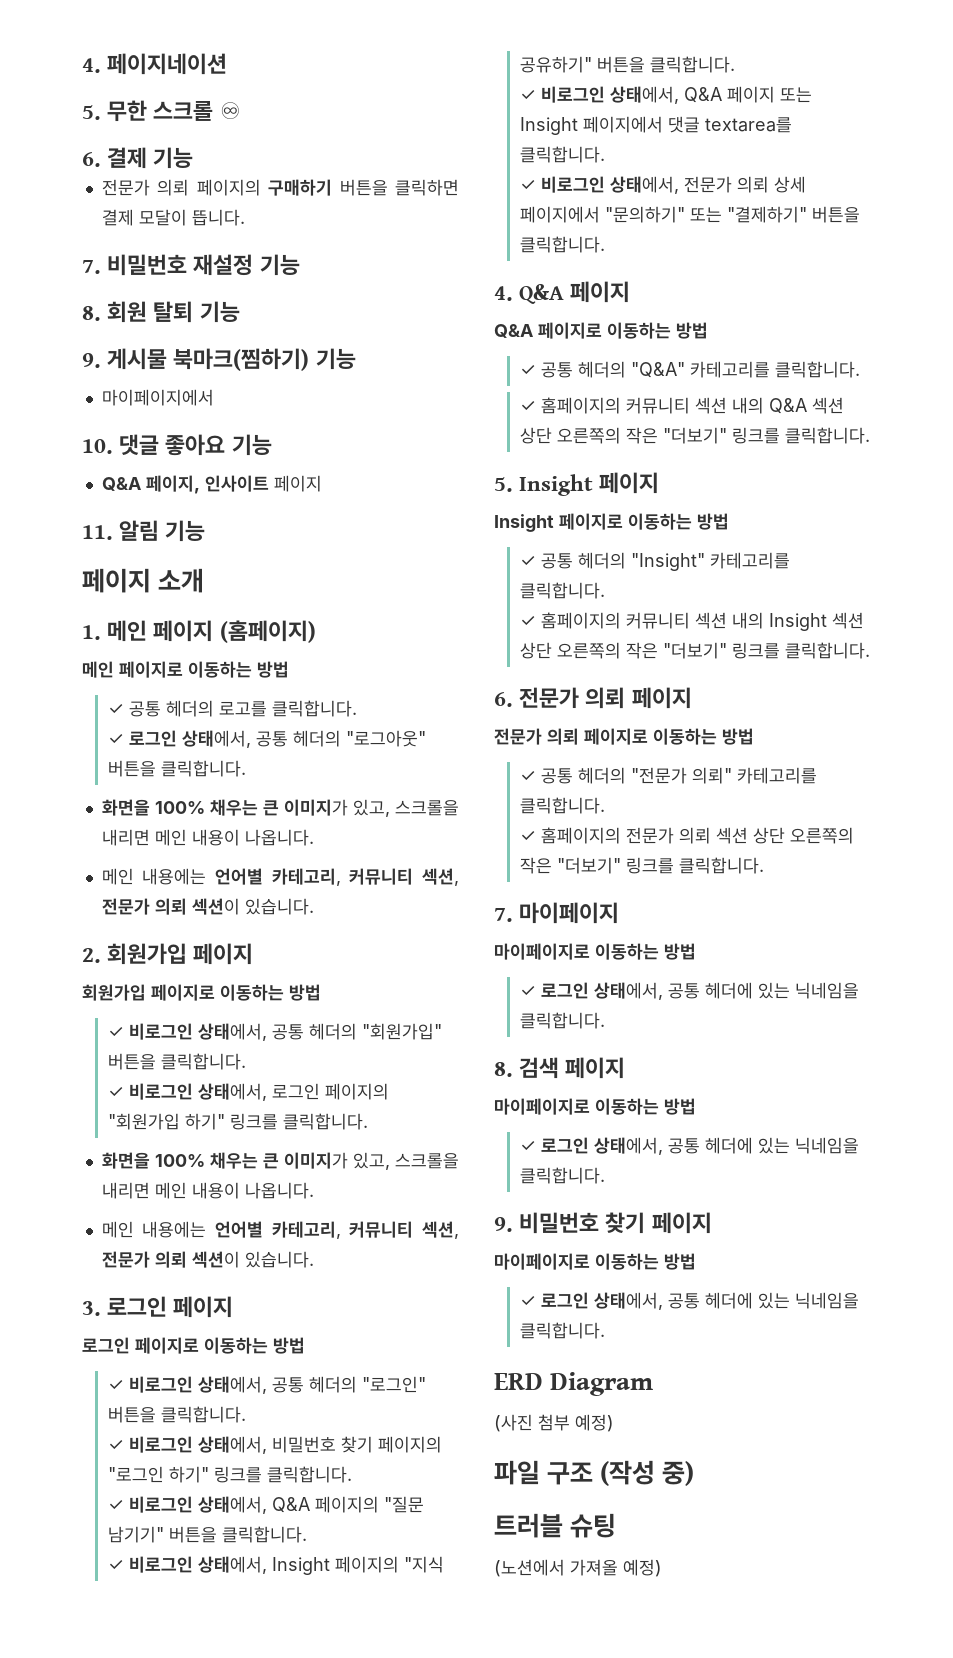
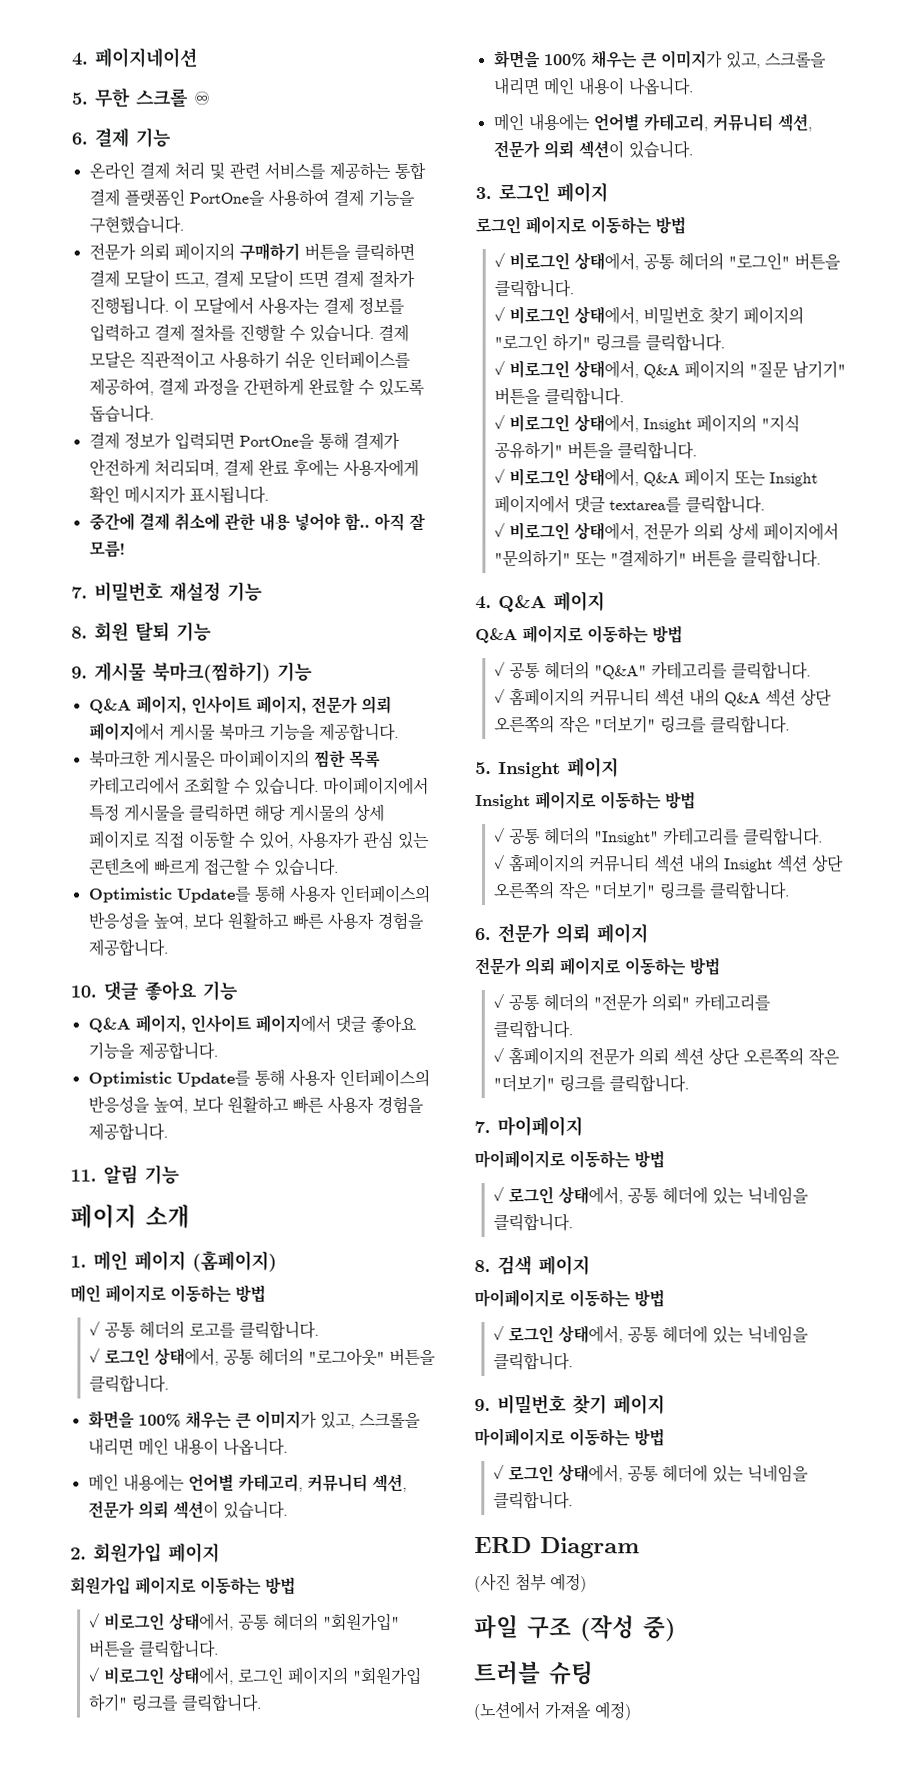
+ 온라인 결제 처리 및 관련 서비스를 제공하는 통합 결제 플랫폼인 PortOne을 사용하여 결제 기능을 구현했습니다.
- 전문가 의뢰 페이지의 구매하기 버튼을 클릭하면 결제 모달이 뜹니다.
+ 전문가 의뢰 페이지의 구매하기 버튼을 클릭하면 결제 모달이 뜨고, 결제 모달이 뜨면 결제 절차가 진행됩니다. 이 모달에서 사용자는 결제 정보를 입력하고 결제 절차를 진행할 수 있습니다. 결제 모달은 직관적이고 사용하기 쉬운 인터페이스를 제공하여, 결제 과정을 간편하게 완료할 수 있도록 돕습니다.
+ 결제 정보가 입력되면 PortOne을 통해 결제가 안전하게 처리되며, 결제 완료 후에는 사용자에게 확인 메시지가 표시됩니다.
+ 중간에 결제 취소에 관한 내용 넣어야 함.. 아직 잘 모름!
- 마이페이지에서
+ Q&A 페이지, 인사이트 페이지, 전문가 의뢰 페이지에서 게시물 북마크 기능을 제공합니다.
+ 북마크한 게시물은 마이페이지의 찜한 목록 카테고리에서 조회할 수 있습니다. 마이페이지에서 특정 게시물을 클릭하면 해당 게시물의 상세 페이지로 직접 이동할 수 있어, 사용자가 관심 있는 콘텐츠에 빠르게 접근할 수 있습니다.
+ Optimistic Update를 통해 사용자 인터페이스의 반응성을 높여, 보다 원활하고 빠른 사용자 경험을 제공합니다.
- Q&A 페이지, 인사이트 페이지
+ Q&A 페이지, 인사이트 페이지에서 댓글 좋아요 기능을 제공합니다.
+ Optimistic Update를 통해 사용자 인터페이스의 반응성을 높여, 보다 원활하고 빠른 사용자 경험을 제공합니다.

